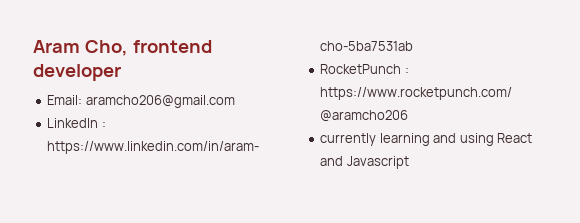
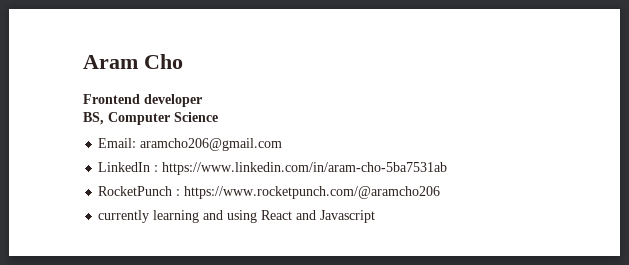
- Aram Cho, frontend developer
+ Aram Cho
+ Frontend developer
+ BS, Computer Science

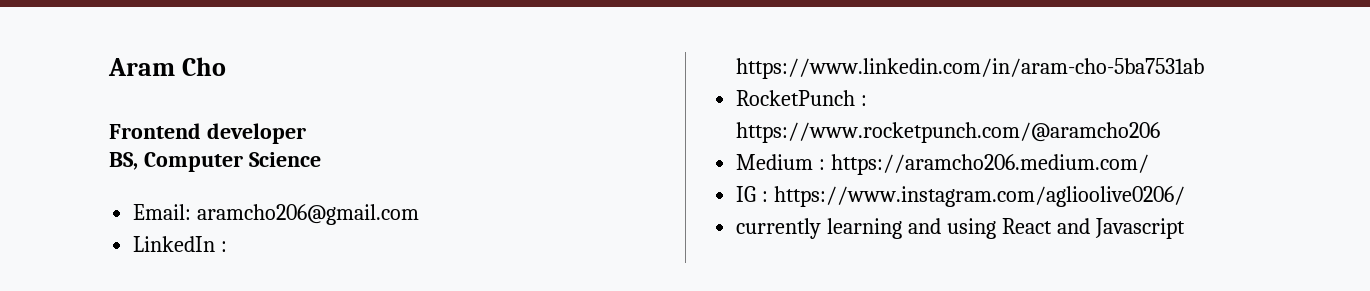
+ Medium : https://aramcho206.medium.com/
+ IG : https://www.instagram.com/aglioolive0206/

